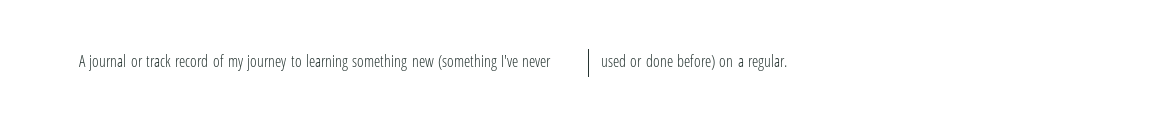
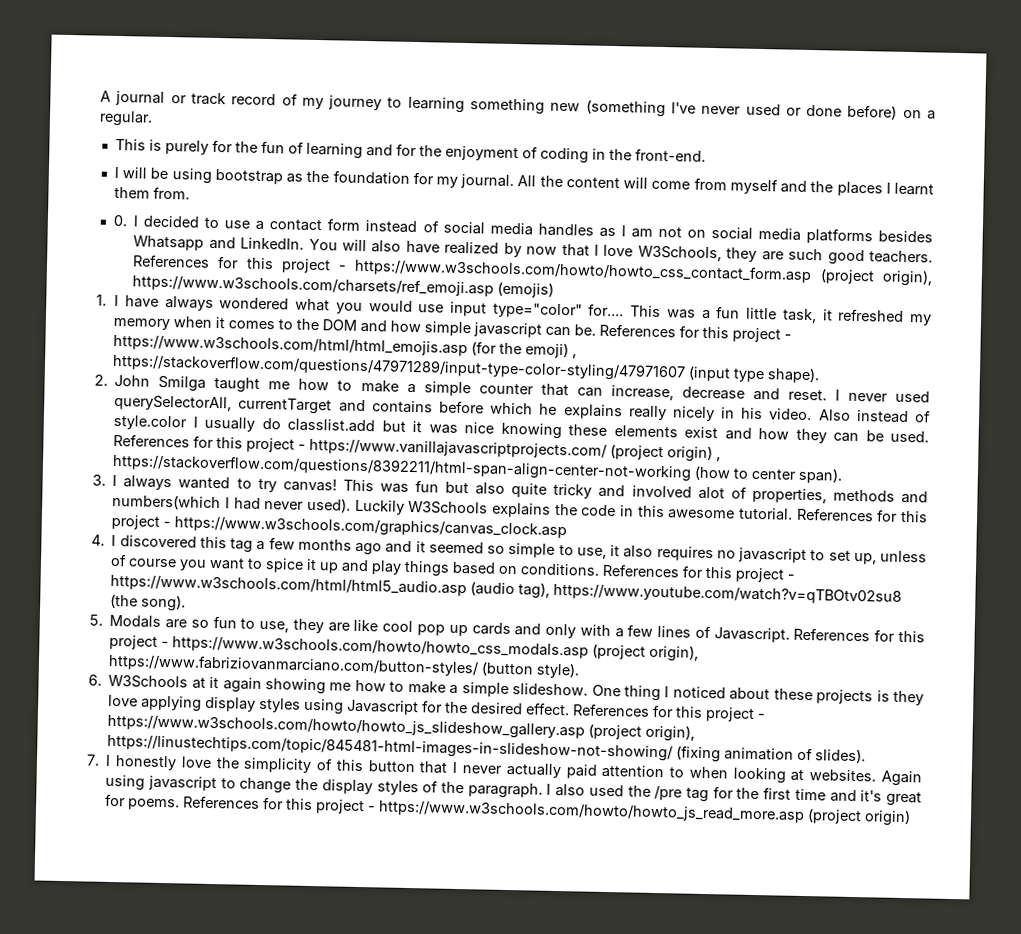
+ This is purely for the fun of learning and for the enjoyment of coding in the front-end.
+ I will be using bootstrap as the foundation for my journal. All the content will come from myself and the places I learnt them from.
+ 0. I decided to use a contact form instead of social media handles as I am not on social media platforms besides Whatsapp and LinkedIn. You will also have realized by now that I love W3Schools, they are such good teachers. References for this project - https://www.w3schools.com/howto/howto_css_contact_form.asp (project origin), https://www.w3schools.com/charsets/ref_emoji.asp (emojis)
+ 1. I have always wondered what you would use input type="color" for.... This was a fun little task, it refreshed my memory when it comes to the DOM and how simple javascript can be. References for this project - https://www.w3schools.com/html/html_emojis.asp (for the emoji) , https://stackoverflow.com/questions/47971289/input-type-color-styling/47971607 (input type shape).
+ 2. John Smilga taught me how to make a simple counter that can increase, decrease and reset. I never used querySelectorAll, currentTarget and contains before which he explains really nicely in his video. Also instead of style.color I usually do classlist.add but it was nice knowing these elements exist and how they can be used. References for this project - https://www.vanillajavascriptprojects.com/ (project origin) , https://stackoverflow.com/questions/8392211/html-span-align-center-not-working (how to center span).
+ 3. I always wanted to try canvas! This was fun but also quite tricky and involved alot of properties, methods and numbers(which I had never used). Luckily W3Schools explains the code in this awesome tutorial. References for this project - https://www.w3schools.com/graphics/canvas_clock.asp
+ 4. I discovered this tag a few months ago and it seemed so simple to use, it also requires no javascript to set up, unless of course you want to spice it up and play things based on conditions. References for this project - https://www.w3schools.com/html/html5_audio.asp (audio tag), https://www.youtube.com/watch?v=qTBOtv02su8 (the song).
+ 5. Modals are so fun to use, they are like cool pop up cards and only with a few lines of Javascript. References for this project - https://www.w3schools.com/howto/howto_css_modals.asp (project origin), https://www.fabriziovanmarciano.com/button-styles/ (button style).
+ 6. W3Schools at it again showing me how to make a simple slideshow. One thing I noticed about these projects is they love applying display styles using Javascript for the desired effect. References for this project - https://www.w3schools.com/howto/howto_js_slideshow_gallery.asp (project origin), https://linustechtips.com/topic/845481-html-images-in-slideshow-not-showing/ (fixing animation of slides).
+ 7. I honestly love the simplicity of this button that I never actually paid attention to when looking at websites. Again using javascript to change the display styles of the paragraph. I also used the /pre tag for the first time and it's great for poems. References for this project - https://www.w3schools.com/howto/howto_js_read_more.asp (project origin)

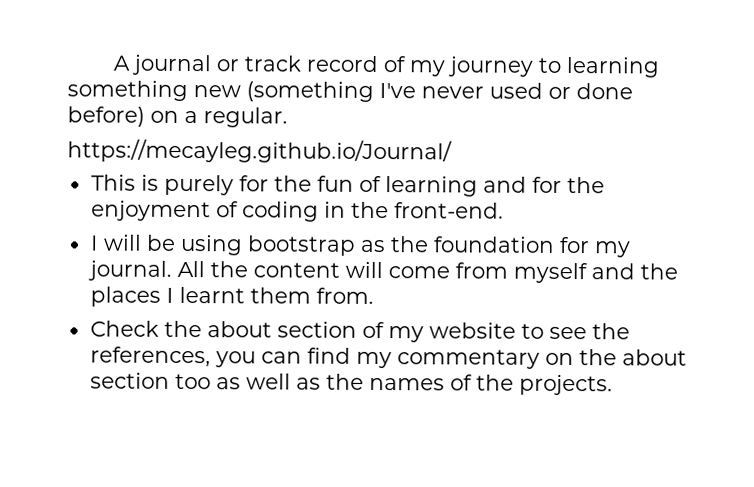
+ https://mecayleg.github.io/Journal/
- 0. I decided to use a contact form instead of social media handles as I am not on social media platforms besides Whatsapp and LinkedIn. You will also have realized by now that I love W3Schools, they are such good teachers. References for this project - https://www.w3schools.com/howto/howto_css_contact_form.asp (project origin), https://www.w3schools.com/charsets/ref_emoji.asp (emojis)
- 1. I have always wondered what you would use input type="color" for.... This was a fun little task, it refreshed my memory when it comes to the DOM and how simple javascript can be. References for this project - https://www.w3schools.com/html/html_emojis.asp (for the emoji) , https://stackoverflow.com/questions/47971289/input-type-color-styling/47971607 (input type shape).
- 2. John Smilga taught me how to make a simple counter that can increase, decrease and reset. I never used querySelectorAll, currentTarget and contains before which he explains really nicely in his video. Also instead of style.color I usually do classlist.add but it was nice knowing these elements exist and how they can be used. References for this project - https://www.vanillajavascriptprojects.com/ (project origin) , https://stackoverflow.com/questions/8392211/html-span-align-center-not-working (how to center span).
- 3. I always wanted to try canvas! This was fun but also quite tricky and involved alot of properties, methods and numbers(which I had never used). Luckily W3Schools explains the code in this awesome tutorial. References for this project - https://www.w3schools.com/graphics/canvas_clock.asp
- 4. I discovered this tag a few months ago and it seemed so simple to use, it also requires no javascript to set up, unless of course you want to spice it up and play things based on conditions. References for this project - https://www.w3schools.com/html/html5_audio.asp (audio tag), https://www.youtube.com/watch?v=qTBOtv02su8 (the song).
- 5. Modals are so fun to use, they are like cool pop up cards and only with a few lines of Javascript. References for this project - https://www.w3schools.com/howto/howto_css_modals.asp (project origin), https://www.fabriziovanmarciano.com/button-styles/ (button style).
- 6. W3Schools at it again showing me how to make a simple slideshow. One thing I noticed about these projects is they love applying display styles using Javascript for the desired effect. References for this project - https://www.w3schools.com/howto/howto_js_slideshow_gallery.asp (project origin), https://linustechtips.com/topic/845481-html-images-in-slideshow-not-showing/ (fixing animation of slides).
- 7. I honestly love the simplicity of this button that I never actually paid attention to when looking at websites. Again using javascript to change the display styles of the paragraph. I also used the /pre tag for the first time and it's great for poems. References for this project - https://www.w3schools.com/howto/howto_js_read_more.asp (project origin)
+ Check the about section of my website to see the references, you can find my commentary on the about section too as well as the names of the projects.

